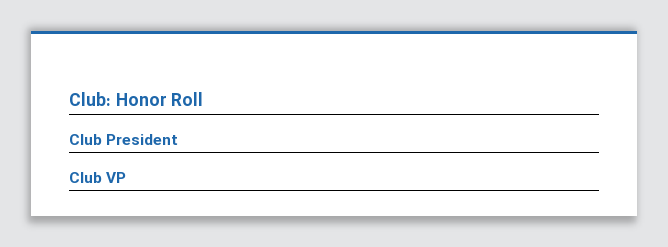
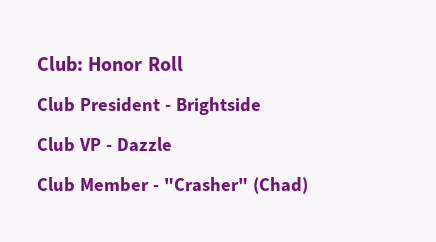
- Club President
+ Club President - Brightside
- Club VP
+ Club VP - Dazzle
+ Club Member - "Crasher" (Chad)

